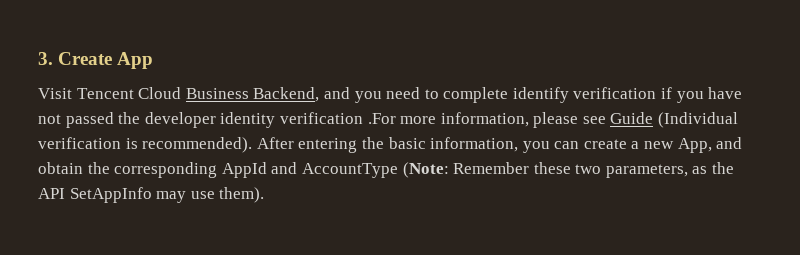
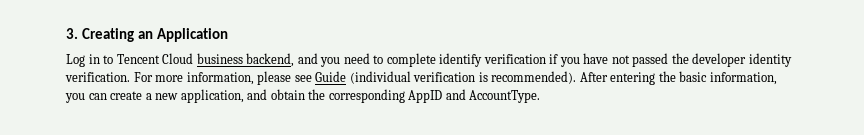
- 3. Create App
- Visit Tencent Cloud Business Backend, and you need to complete identify verification if you have not passed the developer identity verification .For more information, please see Guide (Individual verification is recommended).
+ 3. Creating an Application
+ Log in to Tencent Cloud business backend, and you need to complete identify verification if you have not passed the developer identity verification. For more information, please see Guide (individual verification is recommended).
- After entering the basic information, you can create a new App, and obtain the corresponding AppId and AccountType (Note: Remember these two parameters, as the API SetAppInfo may use them).
+ After entering the basic information, you can create a new application, and obtain the corresponding AppID and AccountType.

